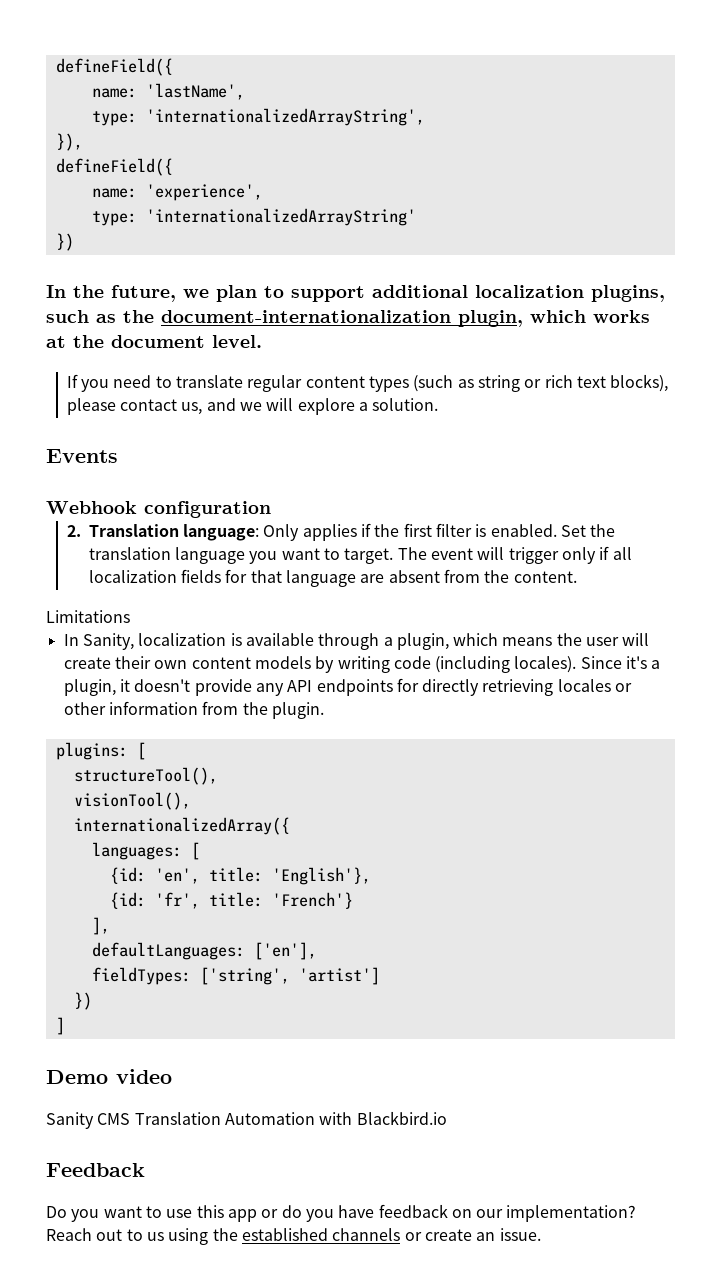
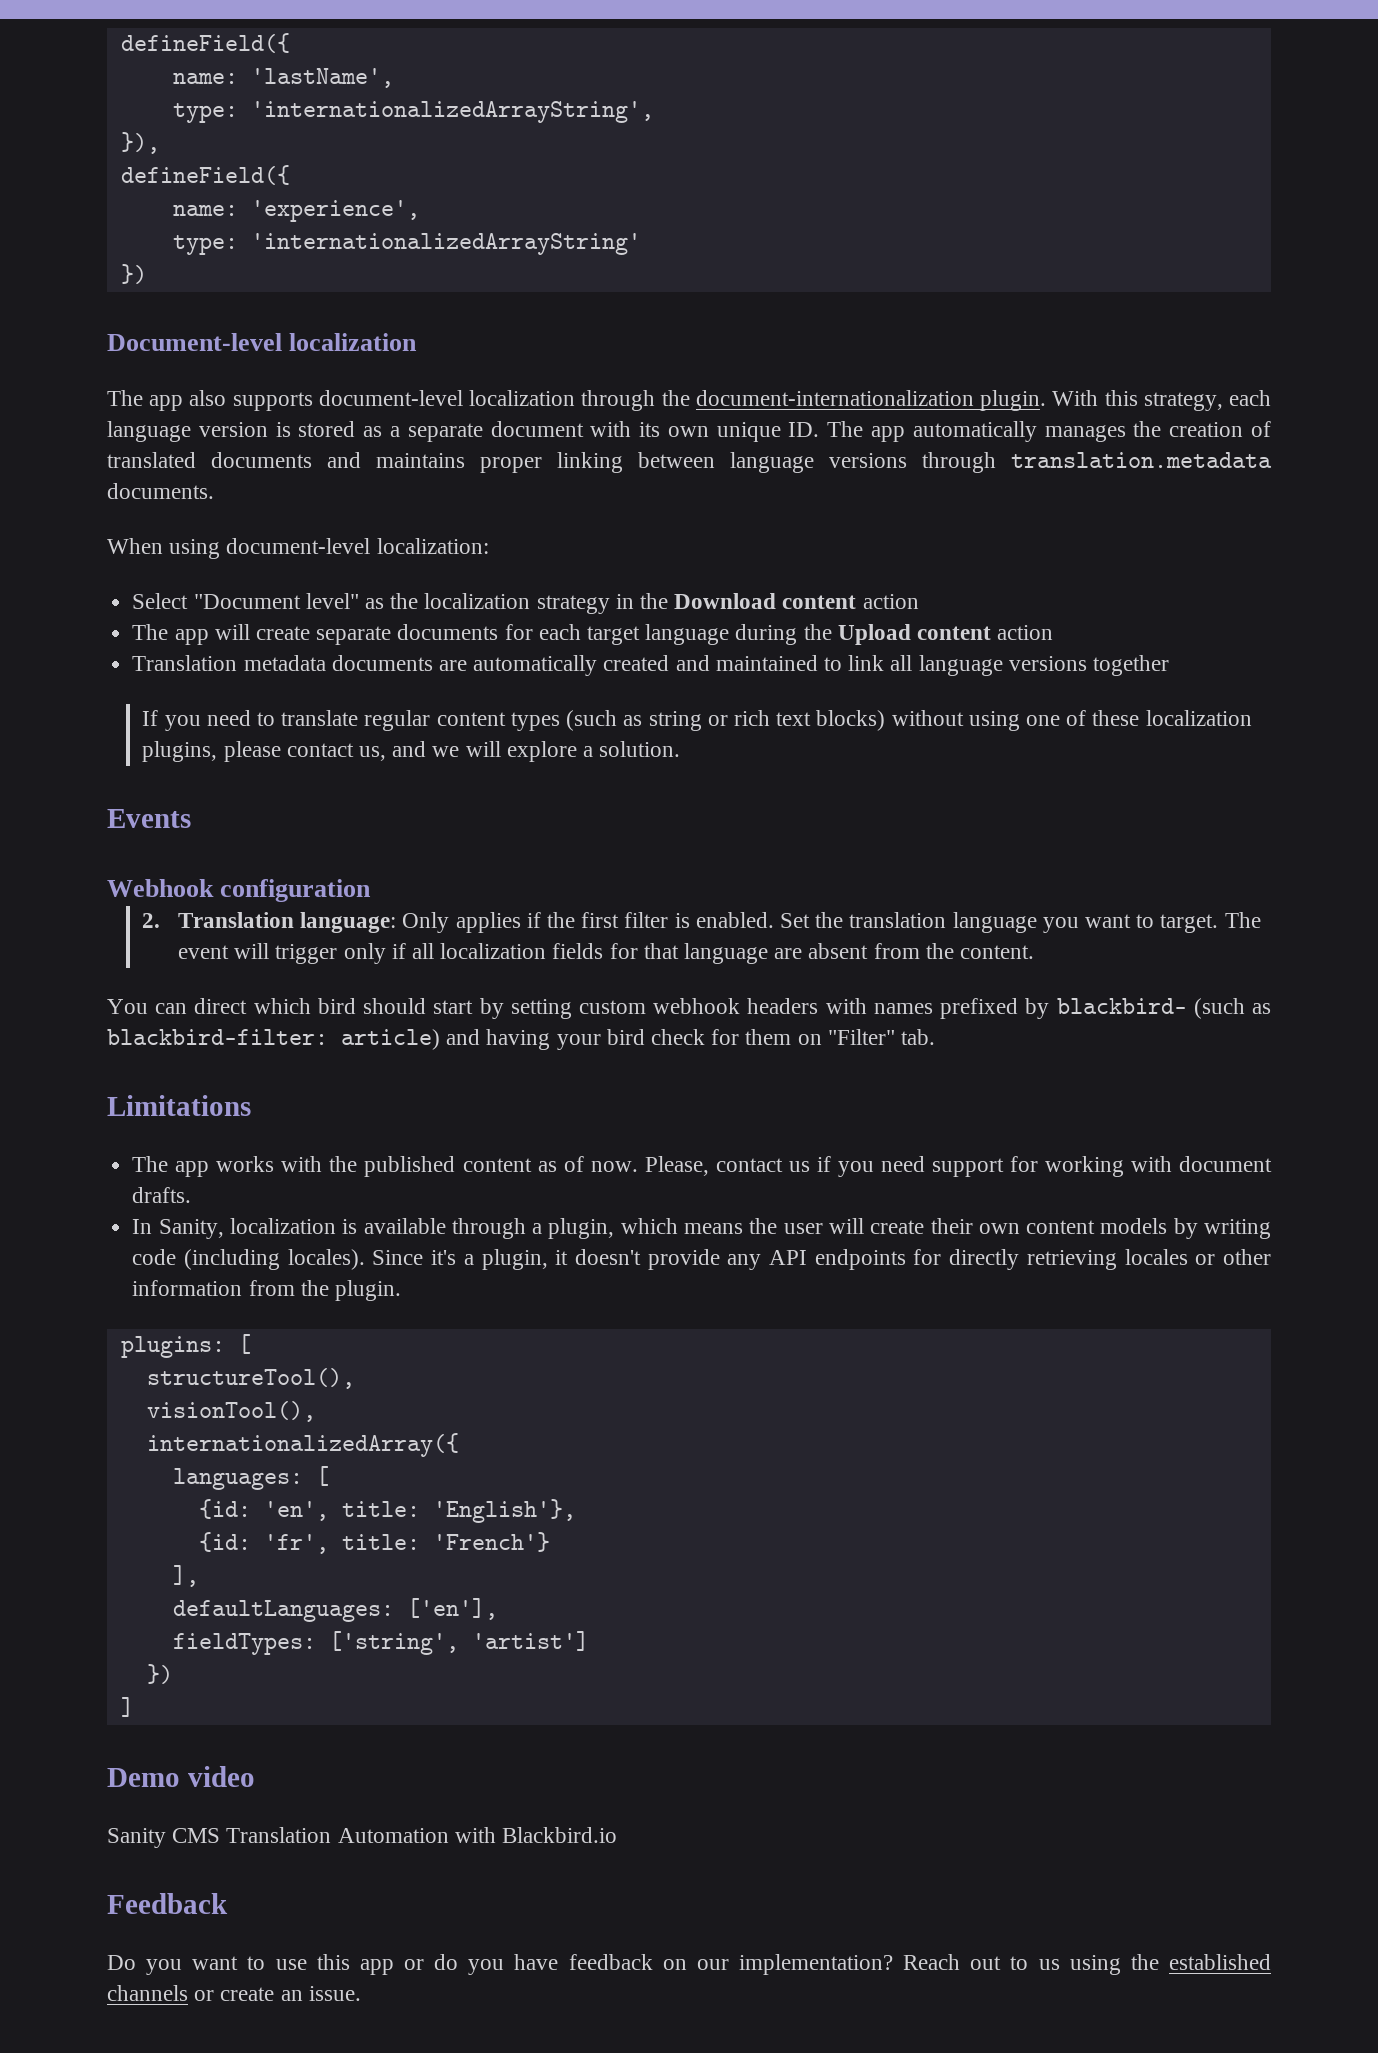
- In the future, we plan to support additional localization plugins, such as the document-internationalization plugin, which works at the document level.
+ Document-level localization
+ The app also supports document-level localization through the document-internationalization plugin. With this strategy, each language version is stored as a separate document with its own unique ID. The app automatically manages the creation of translated documents and maintains proper linking between language versions through translation.metadata documents.
+ When using document-level localization:
+ Select "Document level" as the localization strategy in the Download content action
+ The app will create separate documents for each target language during the Upload content action
+ Translation metadata documents are automatically created and maintained to link all language versions together
- If you need to translate regular content types (such as string or rich text blocks), please contact us, and we will explore a solution.
+ If you need to translate regular content types (such as string or rich text blocks) without using one of these localization plugins, please contact us, and we will explore a solution.
+ You can direct which bird should start by setting custom webhook headers with names prefixed by blackbird- (such as blackbird-filter: article) and having your bird check for them on "Filter" tab.
  Limitations
+ The app works with the published content as of now. Please, contact us if you need support for working with document drafts.

